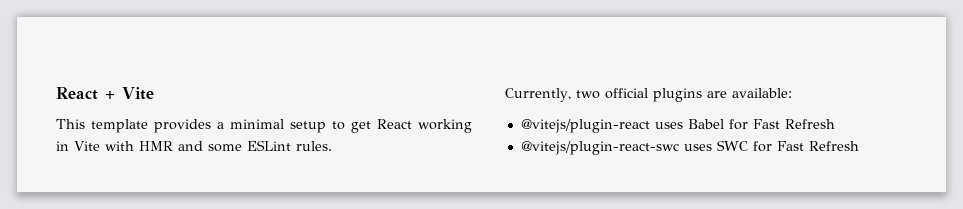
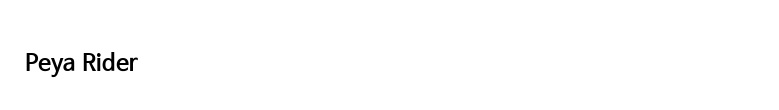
- React + Vite
- This template provides a minimal setup to get React working in Vite with HMR and some ESLint rules.
- Currently, two official plugins are available:
- @vitejs/plugin-react uses Babel for Fast Refresh
- @vitejs/plugin-react-swc uses SWC for Fast Refresh
+ Peya Rider

